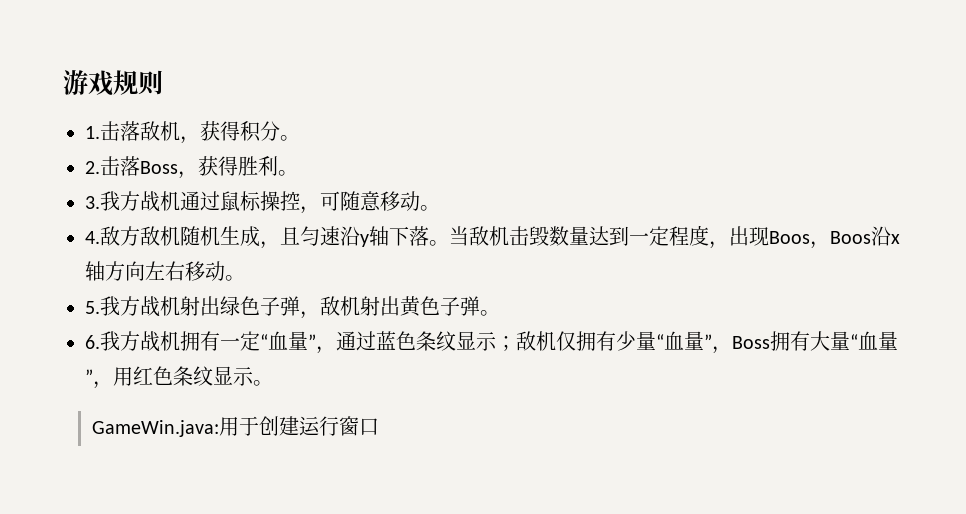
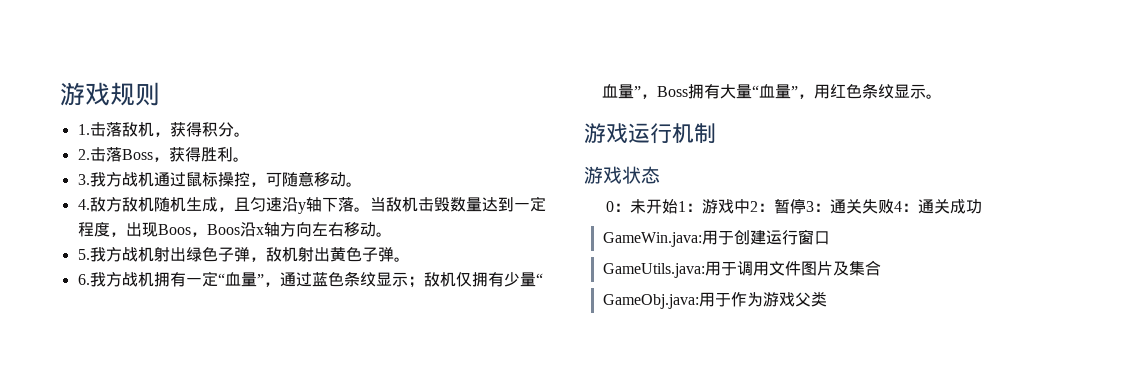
+ 游戏运行机制
+ 游戏状态
+ 0：未开始1：游戏中2：暂停3：通关失败4：通关成功
+ GameUtils.java:用于调用文件图片及集合
+ GameObj.java:用于作为游戏父类

